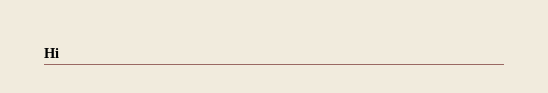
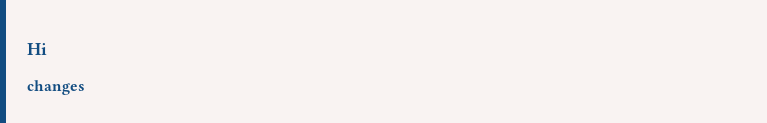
+ changes

